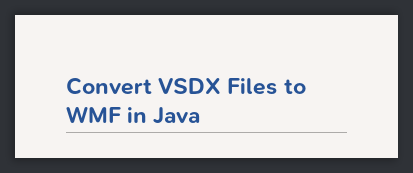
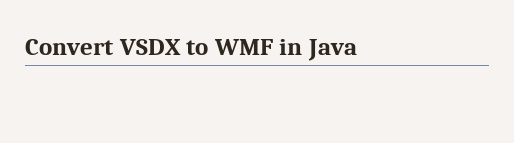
- Convert VSDX Files to WMF in Java
+ Convert VSDX to WMF in Java

